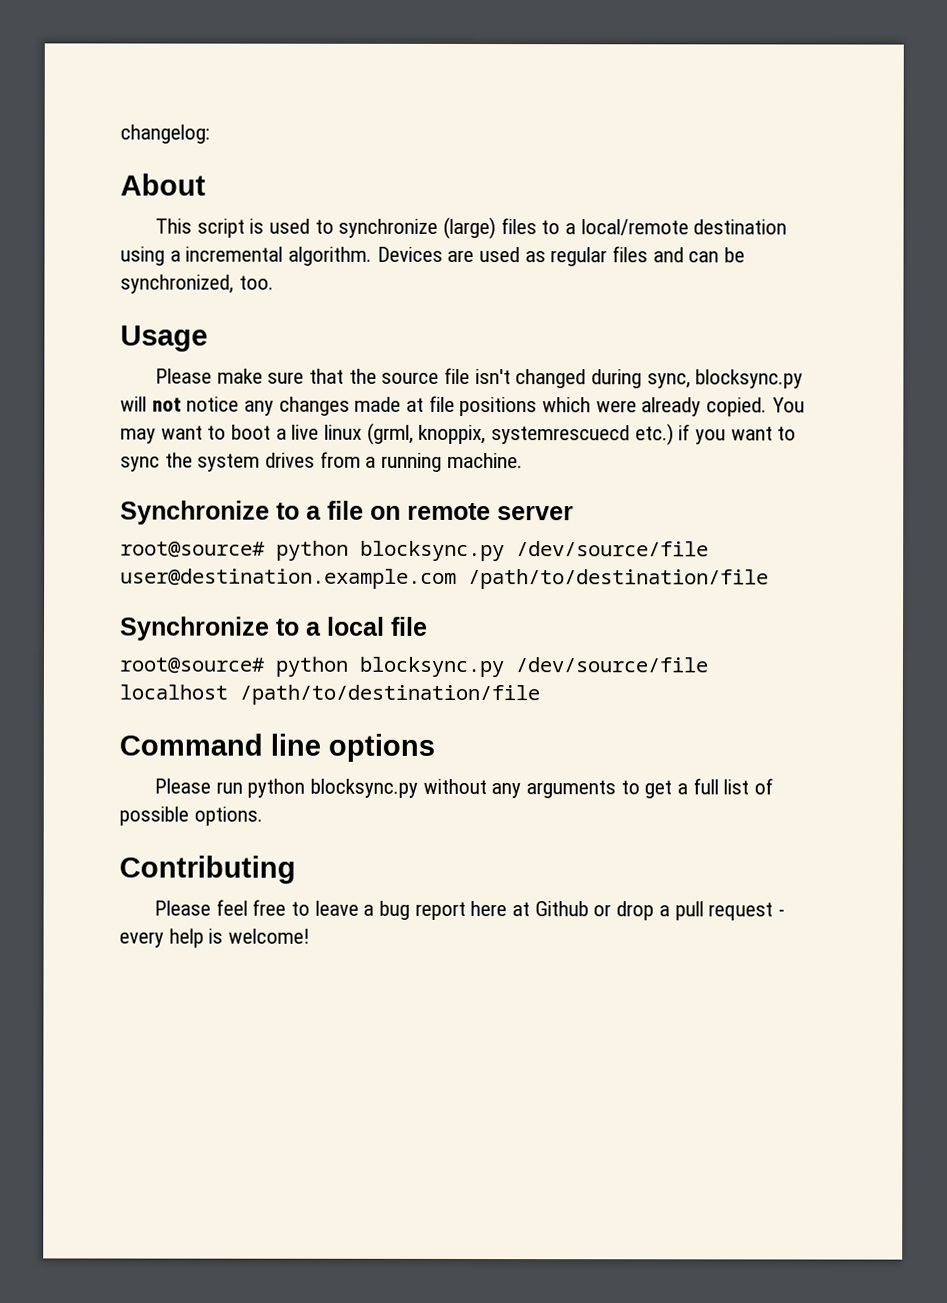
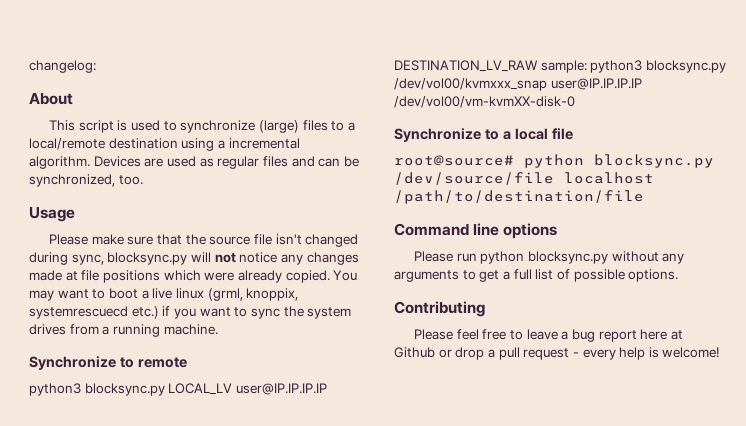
- Synchronize to a file on remote server
- root@source# python blocksync.py /dev/source/file user@destination.example.com /path/to/destination/file
+ Synchronize to remote
+ python3 blocksync.py LOCAL_LV user@IP.IP.IP.IP DESTINATION_LV_RAW sample: python3 blocksync.py /dev/vol00/kvmxxx_snap user@IP.IP.IP.IP /dev/vol00/vm-kvmXX-disk-0

